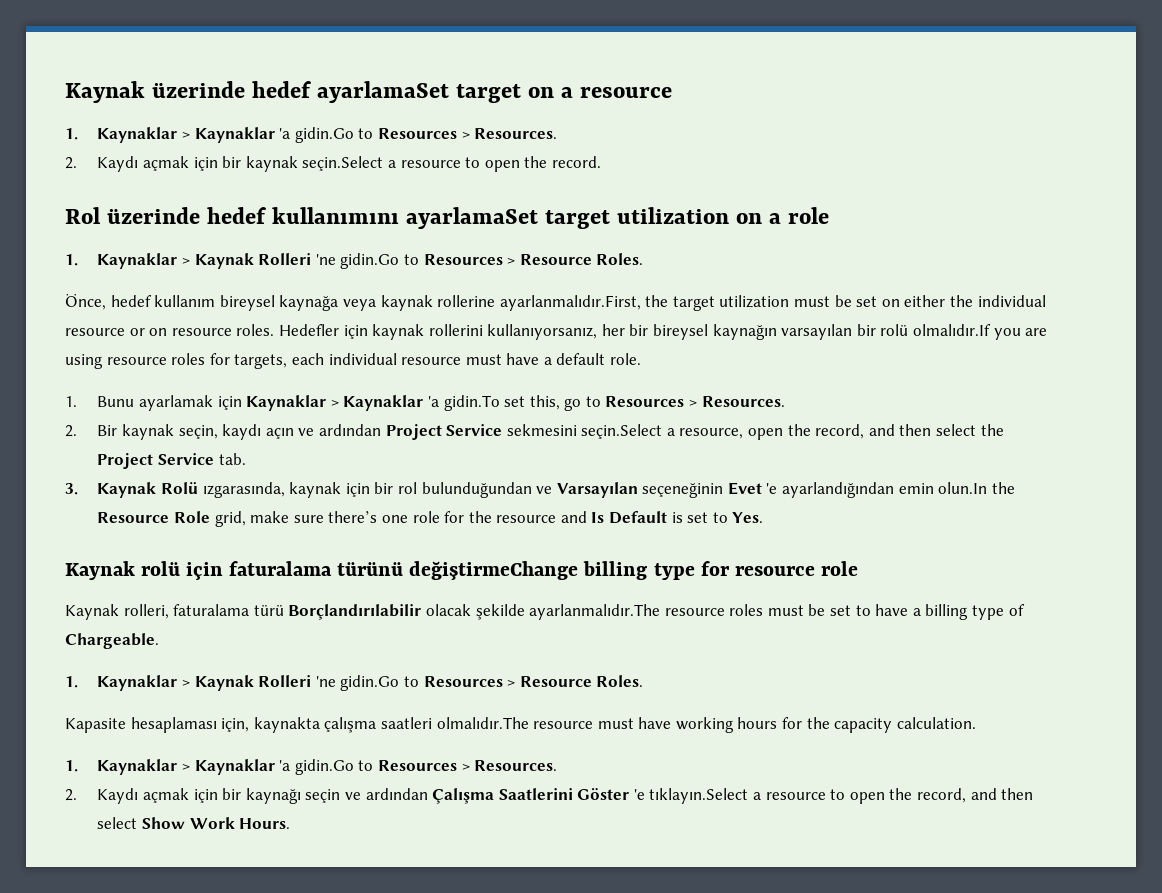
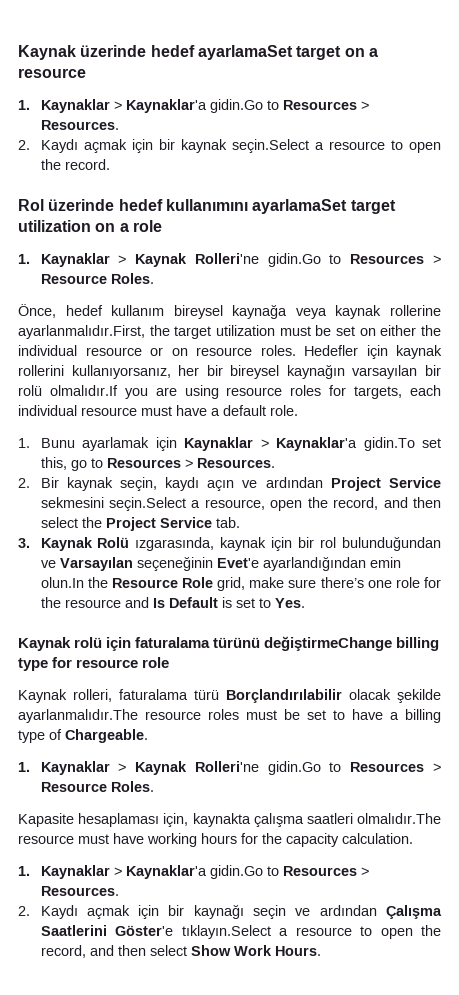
  Kaynak üzerinde hedef ayarlamaSet target on a resource
- 1. Kaynaklar > Kaynaklar 'a gidin.Go to Resources > Resources.
+ 1. Kaynaklar > Kaynaklar'a gidin.Go to Resources > Resources.
  Rol üzerinde hedef kullanımını ayarlamaSet target utilization on a role
- 1. Kaynaklar > Kaynak Rolleri 'ne gidin.Go to Resources > Resource Roles.
+ 1. Kaynaklar > Kaynak Rolleri'ne gidin.Go to Resources > Resource Roles.
- 1. Bunu ayarlamak için Kaynaklar > Kaynaklar 'a gidin.To set this, go to Resources > Resources.
+ 1. Bunu ayarlamak için Kaynaklar > Kaynaklar'a gidin.To set this, go to Resources > Resources.
- 3. Kaynak Rolü ızgarasında, kaynak için bir rol bulunduğundan ve Varsayılan seçeneğinin Evet 'e ayarlandığından emin olun.In the Resource Role grid, make sure there’s one role for the resource and Is Default is set to Yes.
+ 3. Kaynak Rolü ızgarasında, kaynak için bir rol bulunduğundan ve Varsayılan seçeneğinin Evet'e ayarlandığından emin olun.In the Resource Role grid, make sure there’s one role for the resource and Is Default is set to Yes.
  Kaynak rolleri, faturalama türü Borçlandırılabilir olacak şekilde ayarlanmalıdır.The resource roles must be set to have a billing type of Chargeable.
- 1. Kaynaklar > Kaynak Rolleri 'ne gidin.Go to Resources > Resource Roles.
+ 1. Kaynaklar > Kaynak Rolleri'ne gidin.Go to Resources > Resource Roles.
  Kapasite hesaplaması için, kaynakta çalışma saatleri olmalıdır.The resource must have working hours for the capacity calculation.
- 1. Kaynaklar > Kaynaklar 'a gidin.Go to Resources > Resources.
+ 1. Kaynaklar > Kaynaklar'a gidin.Go to Resources > Resources.
- 2. Kaydı açmak için bir kaynağı seçin ve ardından Çalışma Saatlerini Göster 'e tıklayın.Select a resource to open the record, and then select Show Work Hours.
+ 2. Kaydı açmak için bir kaynağı seçin ve ardından Çalışma Saatlerini Göster'e tıklayın.Select a resource to open the record, and then select Show Work Hours.

